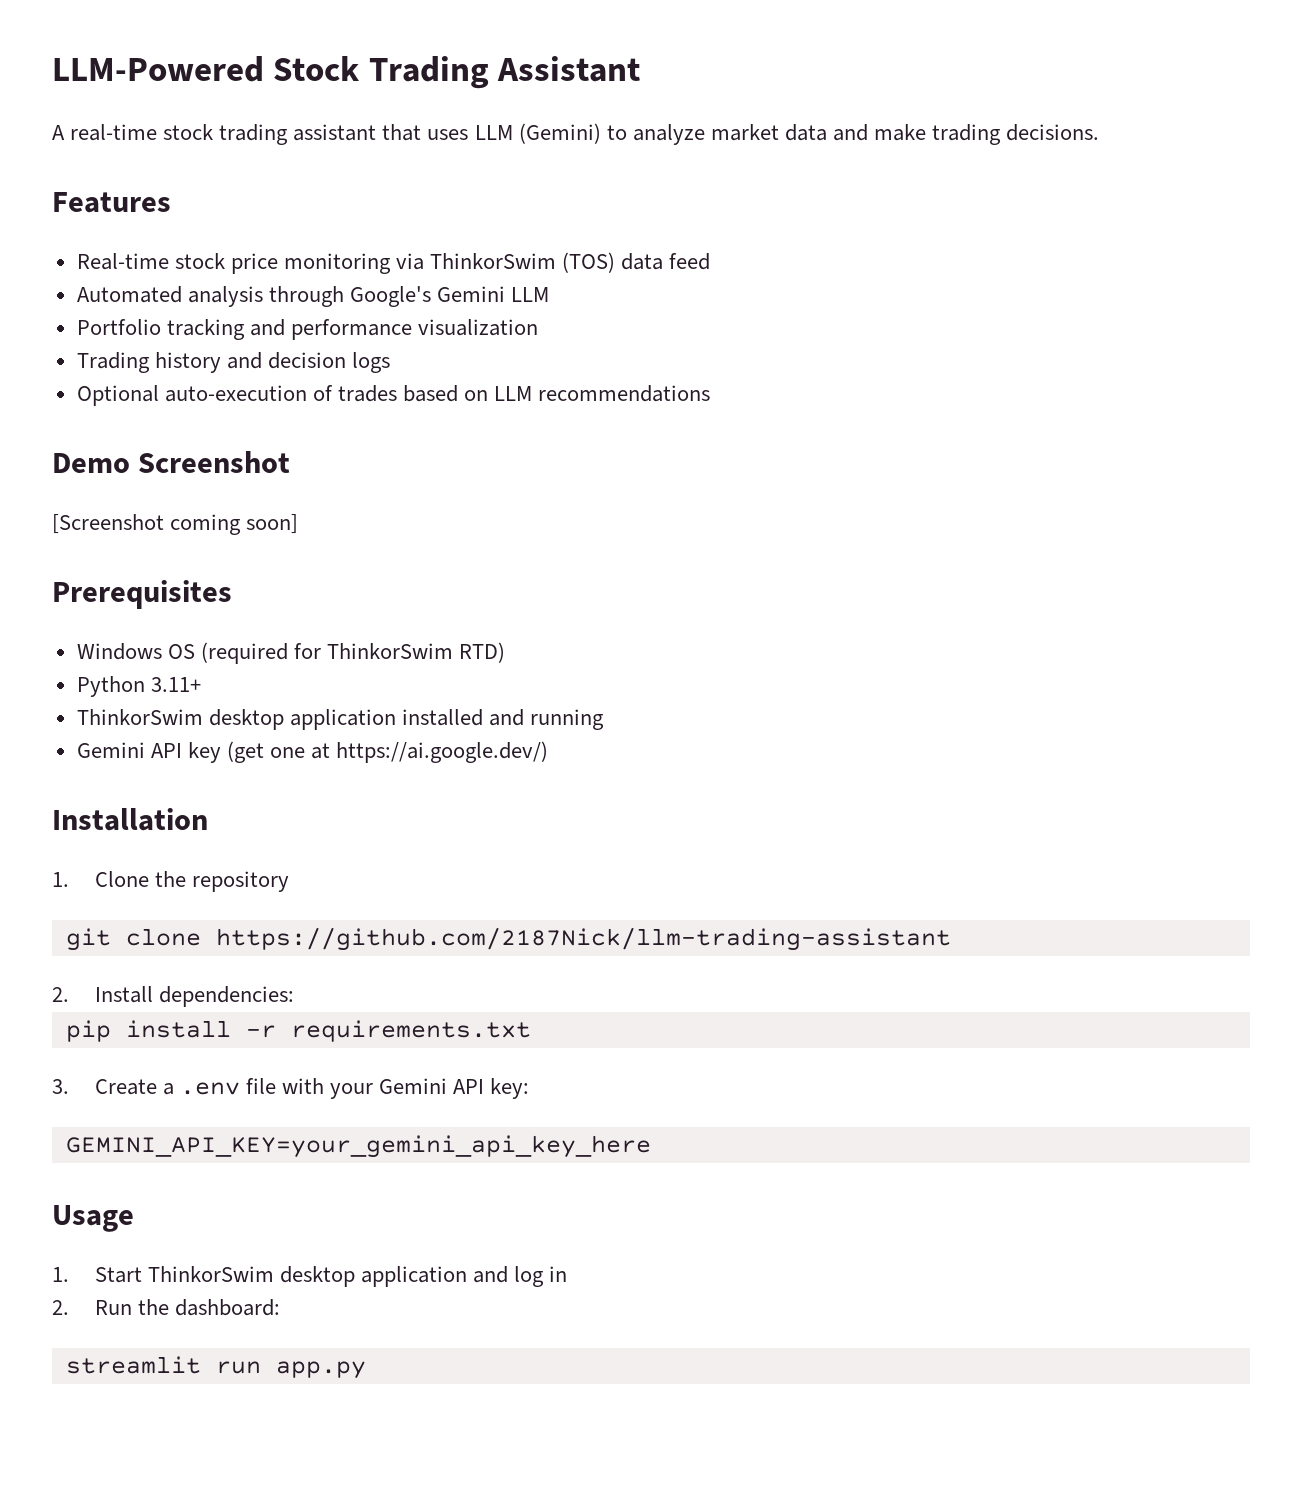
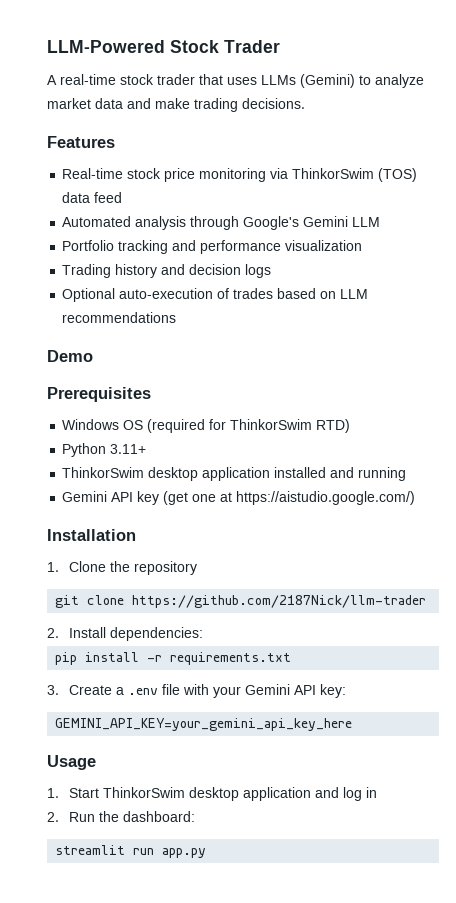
- LLM-Powered Stock Trading Assistant
+ LLM-Powered Stock Trader
- A real-time stock trading assistant that uses LLM (Gemini) to analyze market data and make trading decisions.
+ A real-time stock trader that uses LLMs (Gemini) to analyze market data and make trading decisions.
- Demo Screenshot
- [Screenshot coming soon]
+ Demo
- Gemini API key (get one at https://ai.google.dev/)
+ Gemini API key (get one at https://aistudio.google.com/)
- git clone https://github.com/2187Nick/llm-trading-assistant
+ git clone https://github.com/2187Nick/llm-trader

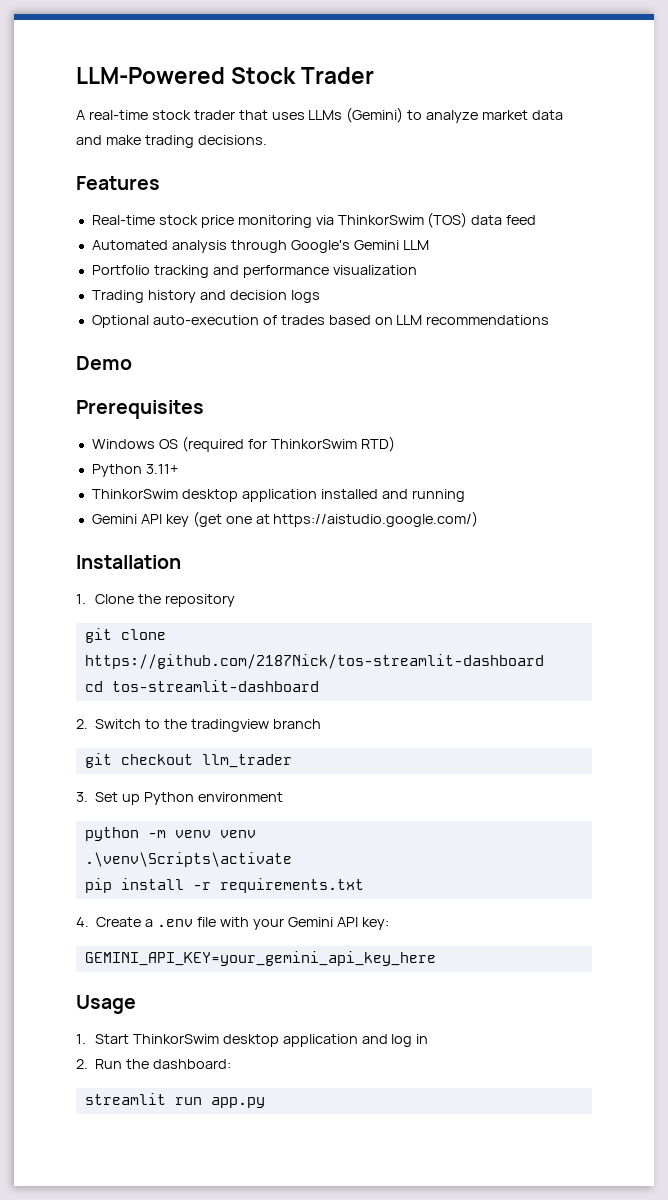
- git clone https://github.com/2187Nick/llm-trader
- 2. Install dependencies:
+ git clone https://github.com/2187Nick/tos-streamlit-dashboard
+ cd tos-streamlit-dashboard
+ 2. Switch to the tradingview branch
+ git checkout llm_trader
+ 3. Set up Python environment
+ python -m venv venv
+ .\venv\Scripts\activate
- 3. Create a .env file with your Gemini API key:
+ 4. Create a .env file with your Gemini API key:

